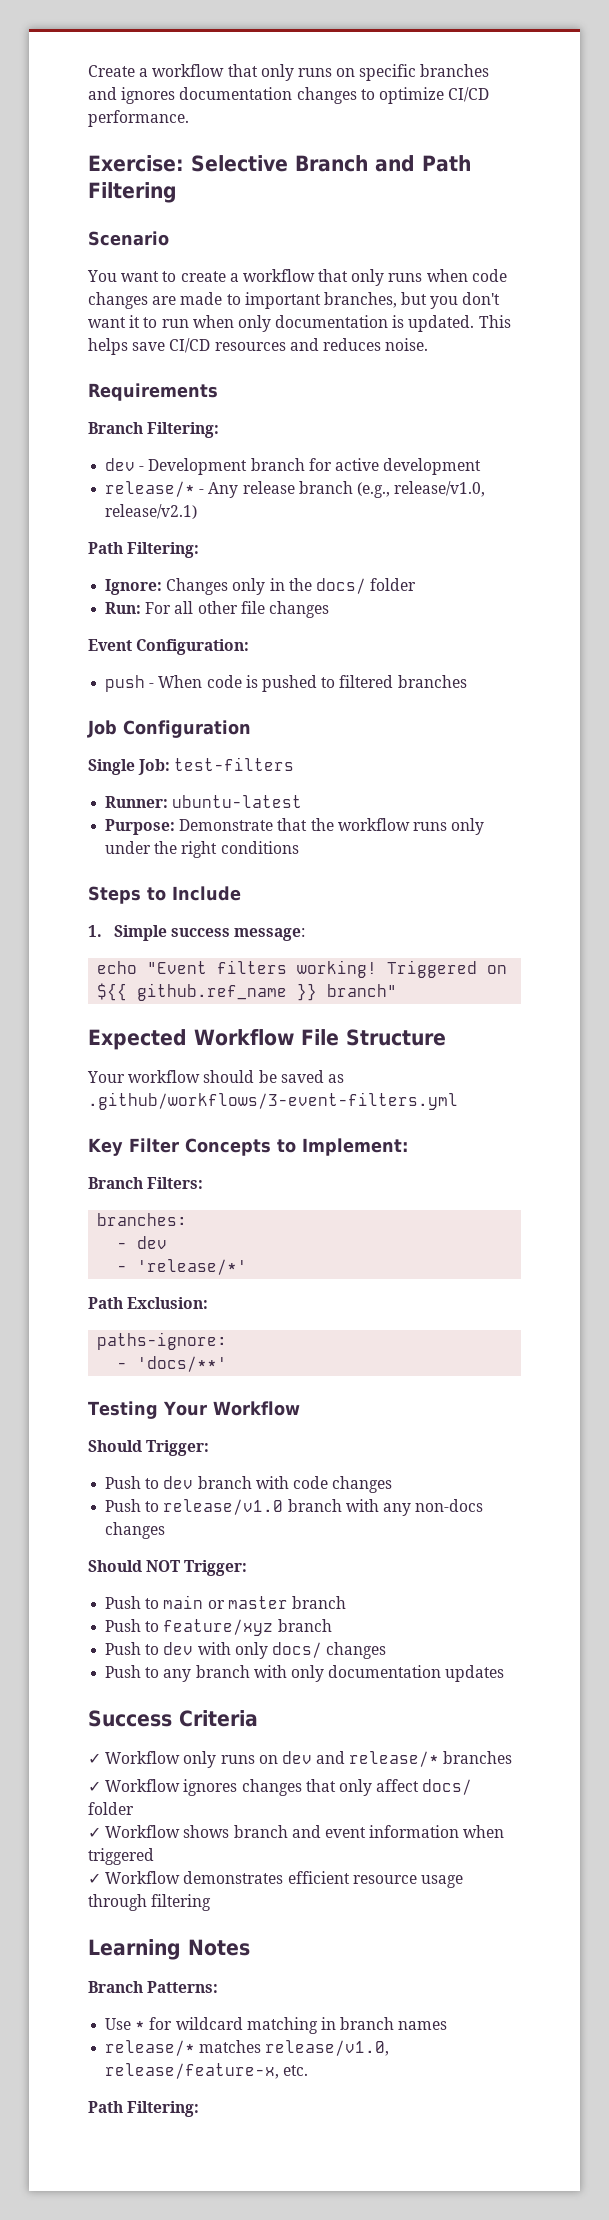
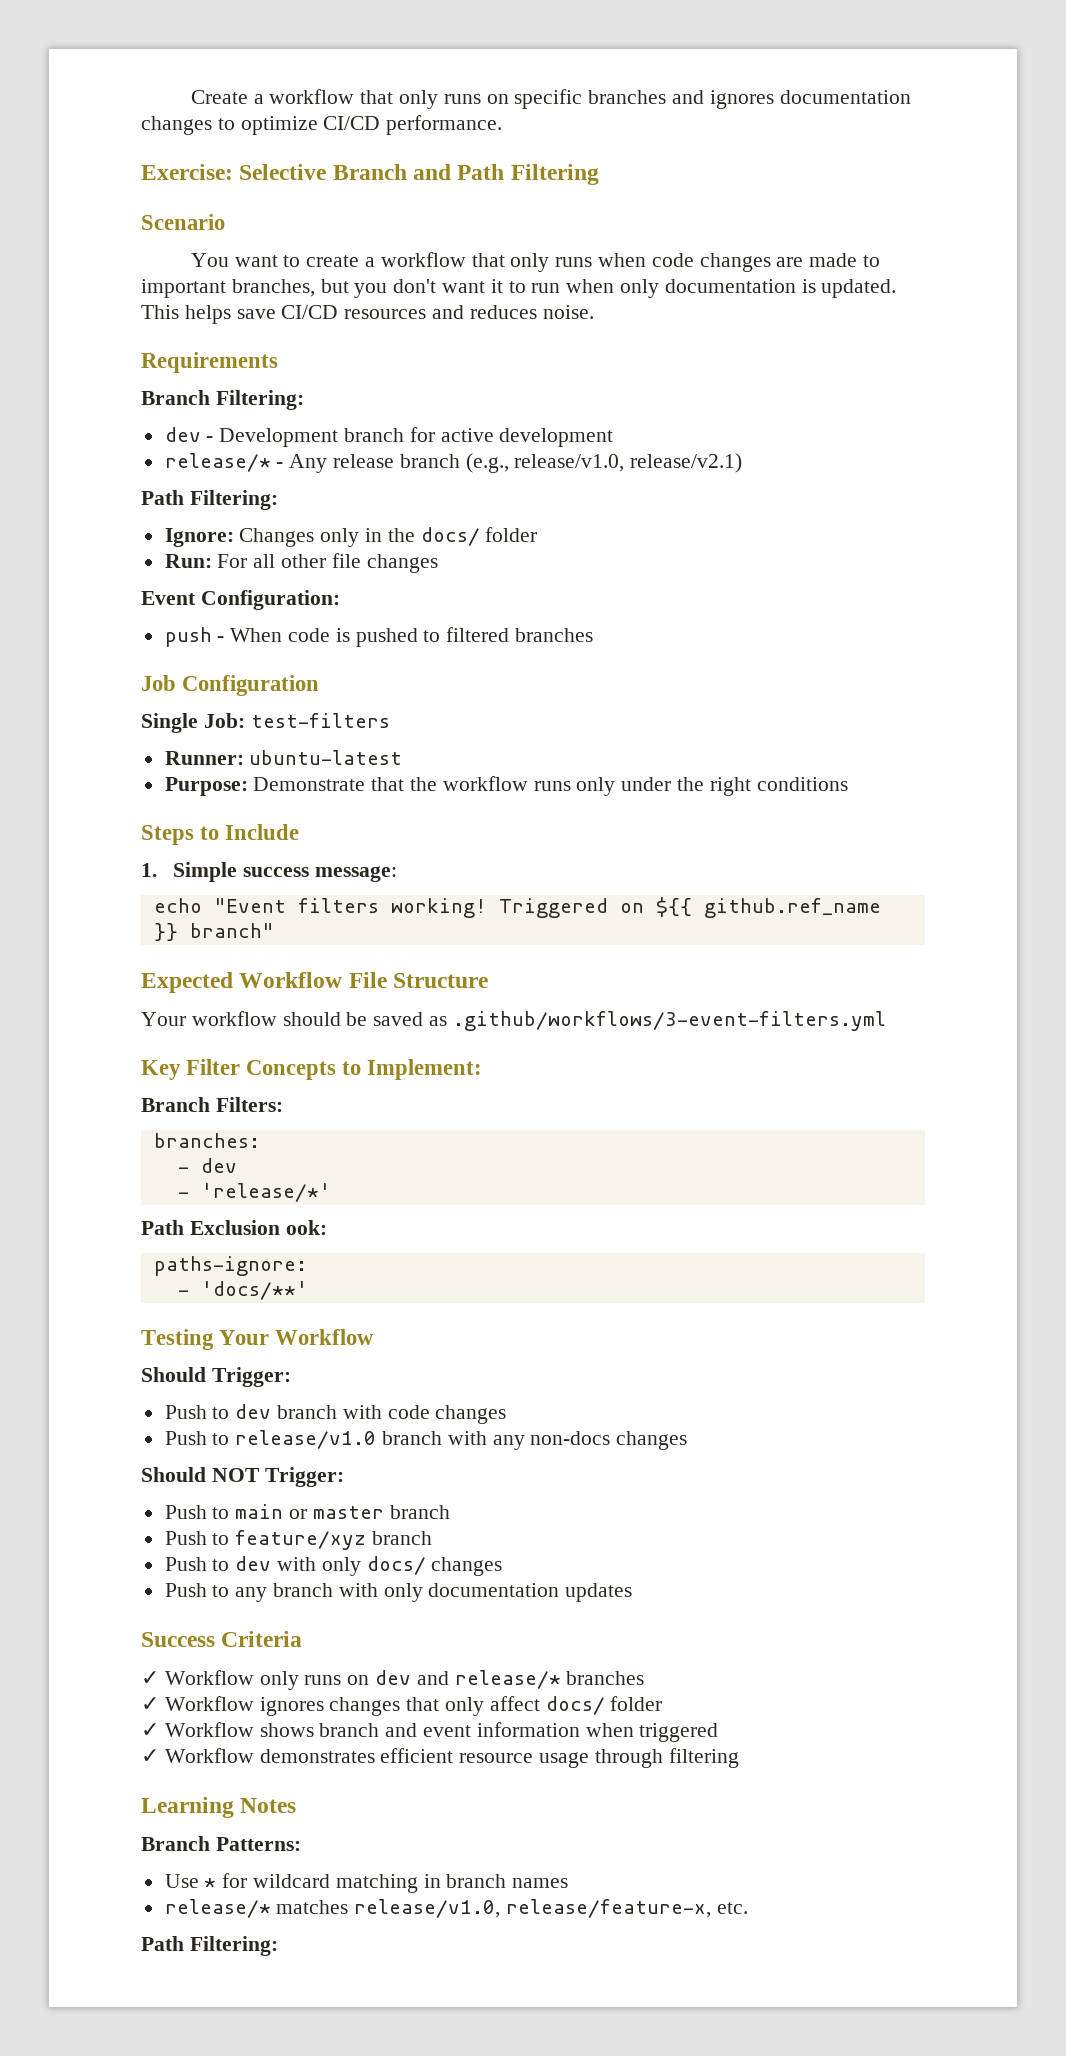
- Path Exclusion:
+ Path Exclusion ook:

